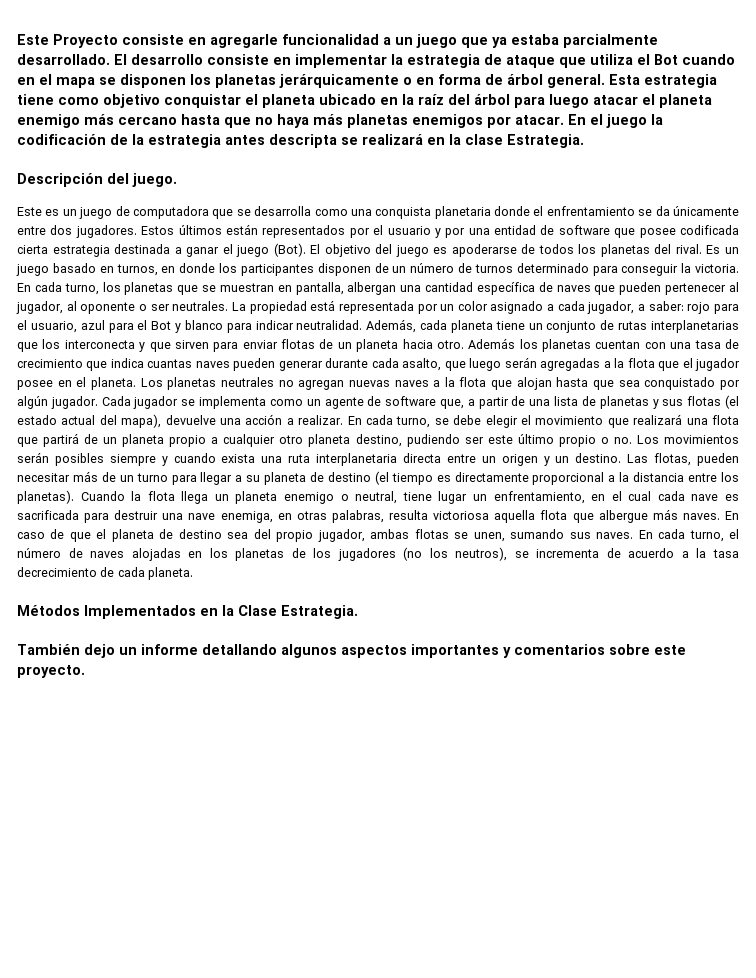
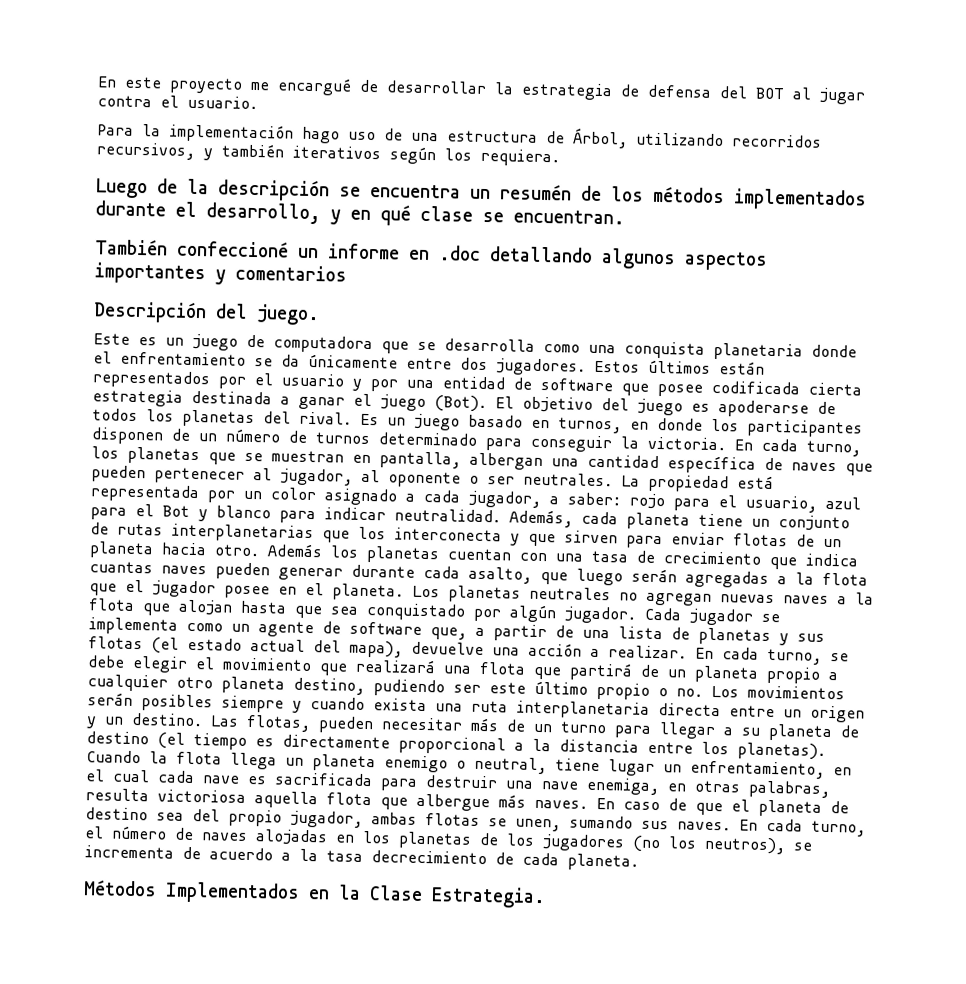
- Este Proyecto consiste en agregarle funcionalidad a un juego que ya estaba parcialmente desarrollado. El desarrollo consiste en implementar la estrategia de ataque que utiliza el Bot cuando en el mapa se disponen los planetas jerárquicamente o en forma de árbol general. Esta estrategia tiene como objetivo conquistar el planeta ubicado en la raíz del árbol para luego atacar el planeta enemigo más cercano hasta que no haya más planetas enemigos por atacar. En el juego la codificación de la estrategia antes descripta se realizará en la clase Estrategia.
+ En este proyecto me encargué de desarrollar la estrategia de defensa del BOT al jugar contra el usuario.
+ Para la implementación hago uso de una estructura de Árbol, utilizando recorridos recursivos, y también iterativos según los requiera.
+ Luego de la descripción se encuentra un resumén de los métodos implementados durante el desarrollo, y en qué clase se encuentran.
+ También confeccioné un informe en .doc detallando algunos aspectos importantes y comentarios
- También dejo un informe detallando algunos aspectos importantes y comentarios sobre este proyecto.

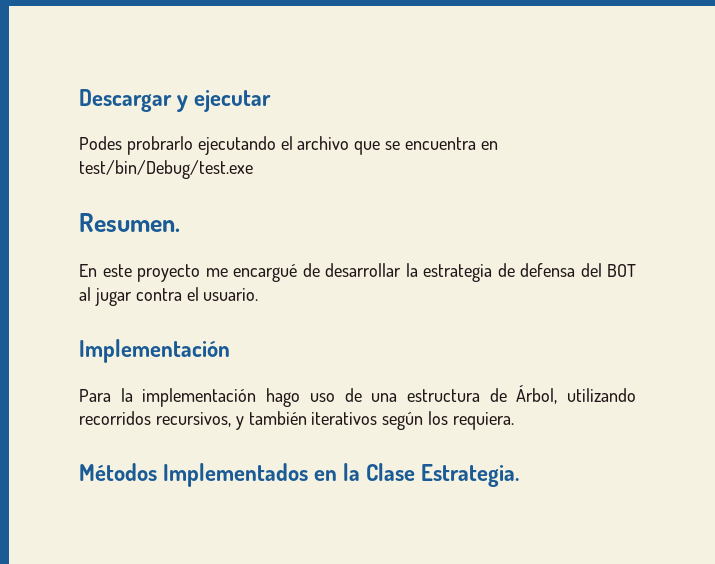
+ Descargar y ejecutar
+ Podes probrarlo ejecutando el archivo que se encuentra en test/bin/Debug/test.exe
+ Resumen.
+ Implementación
- Luego de la descripción se encuentra un resumén de los métodos implementados durante el desarrollo, y en qué clase se encuentran.
- También confeccioné un informe en .doc detallando algunos aspectos importantes y comentarios
- Descripción del juego.
- Este es un juego de computadora que se desarrolla como una conquista planetaria donde el enfrentamiento se da únicamente entre dos jugadores. Estos últimos están representados por el usuario y por una entidad de software que posee codificada cierta estrategia destinada a ganar el juego (Bot). El objetivo del juego es apoderarse de todos los planetas del rival. Es un juego basado en turnos, en donde los participantes disponen de un número de turnos determinado para conseguir la victoria. En cada turno, los planetas que se muestran en pantalla, albergan una cantidad específica de naves que pueden pertenecer al jugador, al oponente o ser neutrales. La propiedad está representada por un color asignado a cada jugador, a saber: rojo para el usuario, azul para el Bot y blanco para indicar neutralidad. Además, cada planeta tiene un conjunto de rutas interplanetarias que los interconecta y que sirven para enviar flotas de un planeta hacia otro. Además los planetas cuentan con una tasa de crecimiento que indica cuantas naves pueden generar durante cada asalto, que luego serán agregadas a la flota que el jugador posee en el planeta. Los planetas neutrales no agregan nuevas naves a la flota que alojan hasta que sea conquistado por algún jugador. Cada jugador se implementa como un agente de software que, a partir de una lista de planetas y sus flotas (el estado actual del mapa), devuelve una acción a realizar. En cada turno, se debe elegir el movimiento que realizará una flota que partirá de un planeta propio a cualquier otro planeta destino, pudiendo ser este último propio o no. Los movimientos serán posibles siempre y cuando exista una ruta interplanetaria directa entre un origen y un destino. Las flotas, pueden necesitar más de un turno para llegar a su planeta de destino (el tiempo es directamente proporcional a la distancia entre los planetas). Cuando la flota llega un planeta enemigo o neutral, tiene lugar un enfrentamiento, en el cual cada nave es sacrificada para destruir una nave enemiga, en otras palabras, resulta victoriosa aquella flota que albergue más naves. En caso de que el planeta de destino sea del propio jugador, ambas flotas se unen, sumando sus naves. En cada turno, el número de naves alojadas en los planetas de los jugadores (no los neutros), se incrementa de acuerdo a la tasa decrecimiento de cada planeta.

